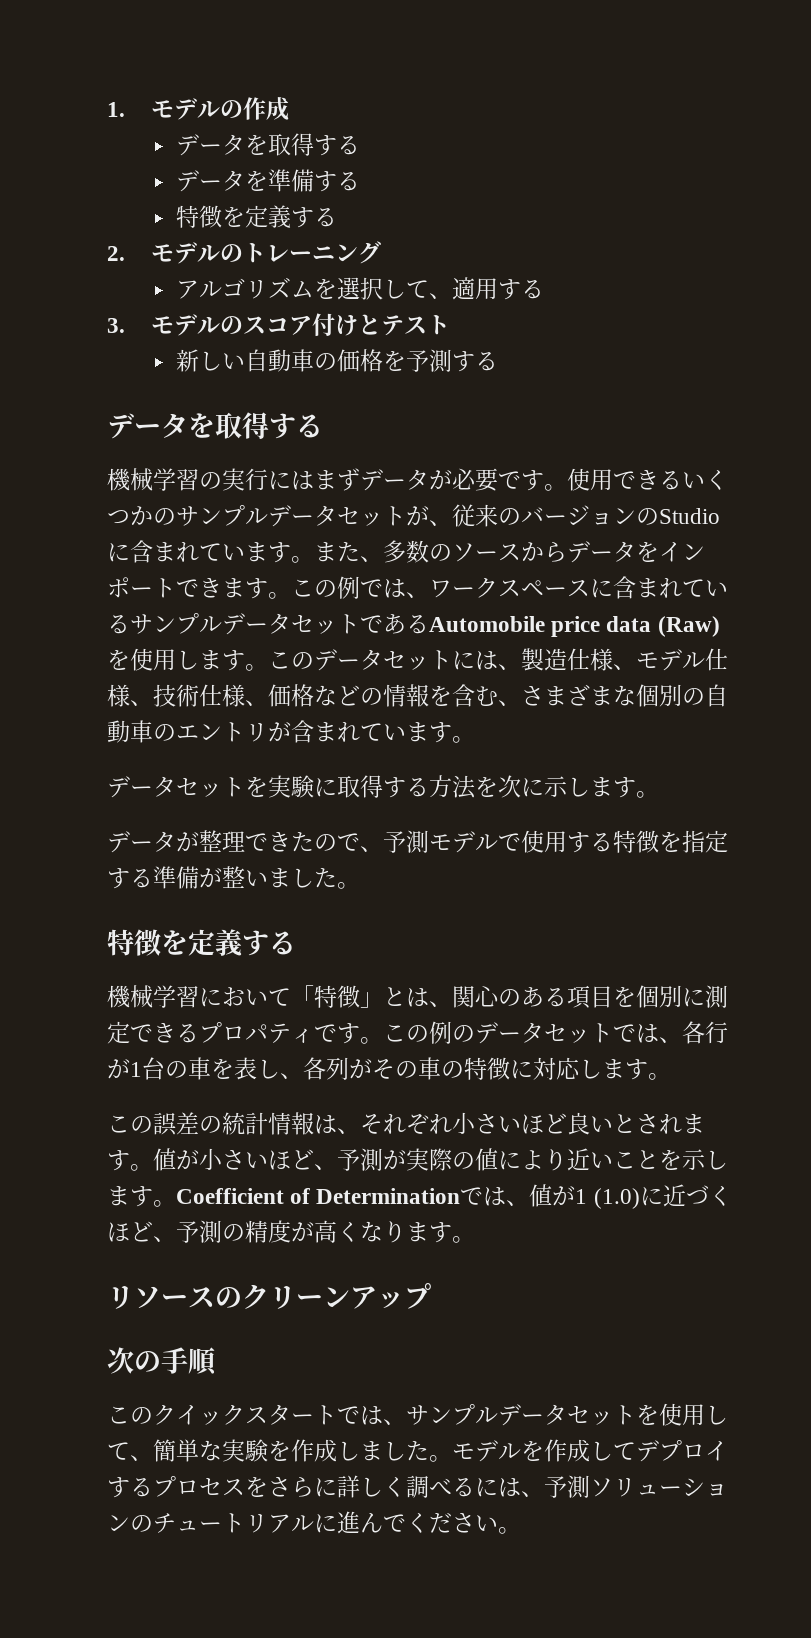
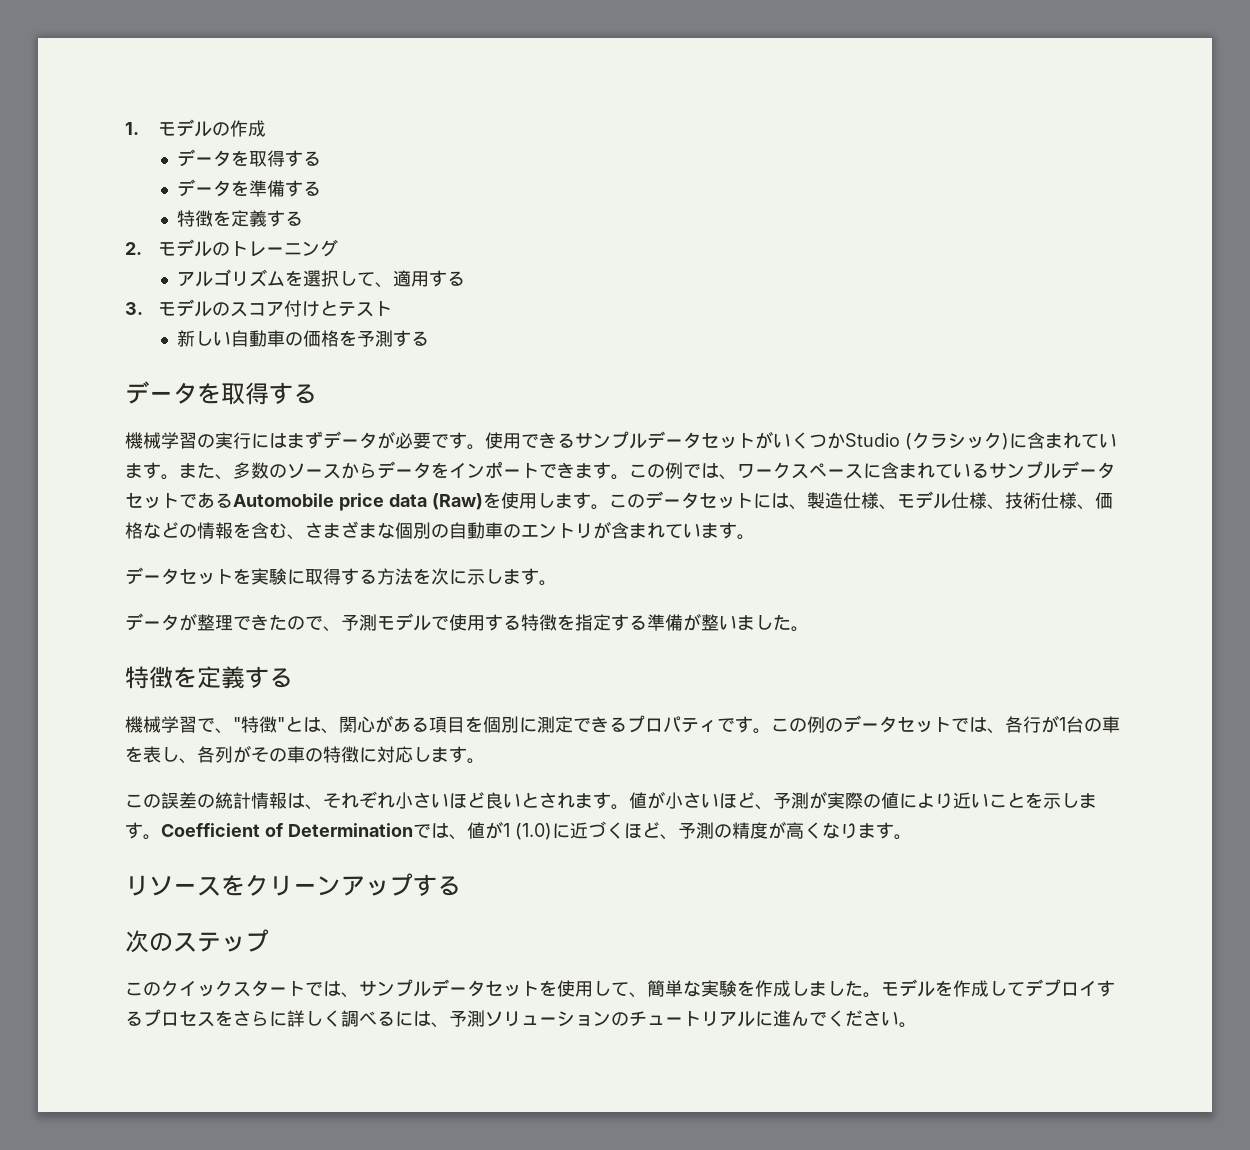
- 使用できるいくつかのサンプルデータセットが、従来のバージョンのStudioに含まれています。
+ 使用できるサンプルデータセットがいくつかStudio (クラシック)に含まれています。
- 機械学習において「特徴」とは、関心のある項目を個別に測定できるプロパティです。
+ 機械学習で、"特徴"とは、関心がある項目を個別に測定できるプロパティです。
- リソースのクリーンアップ
+ リソースをクリーンアップする
- 次の手順
+ 次のステップ

